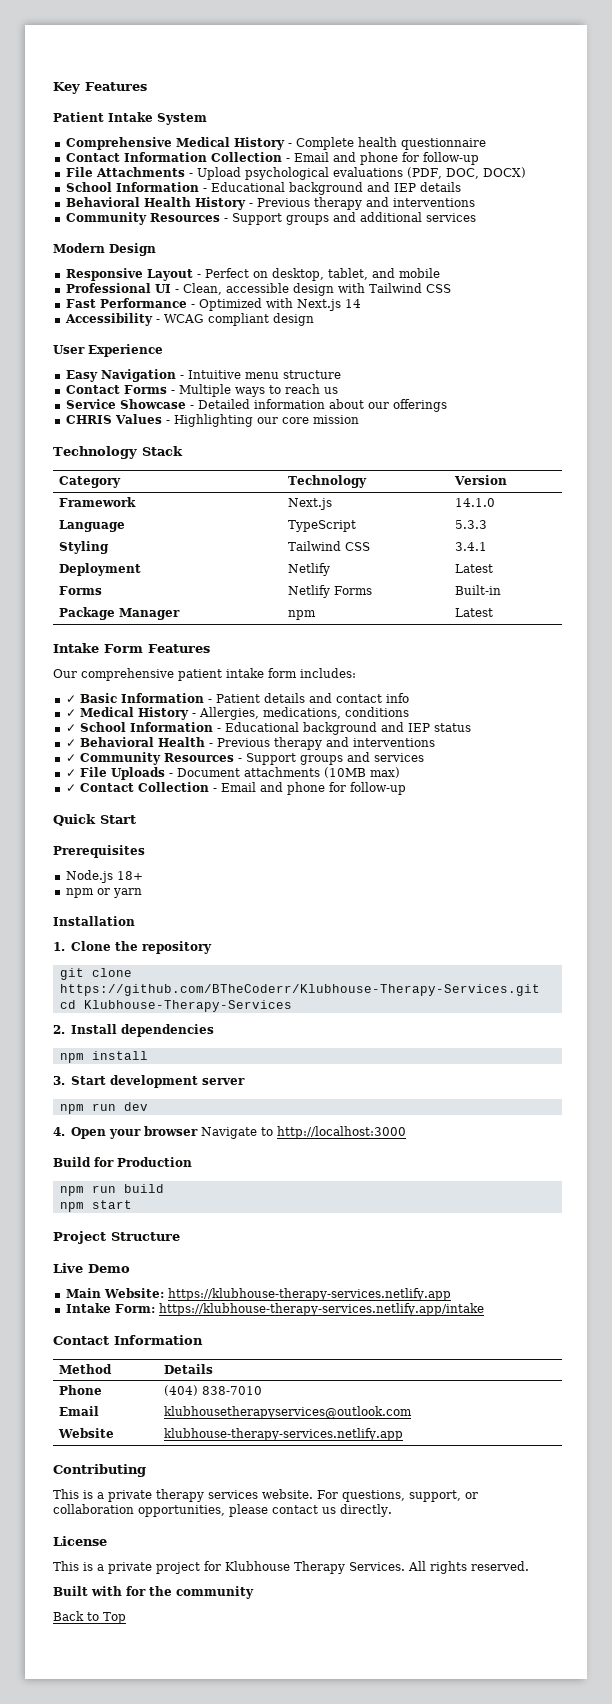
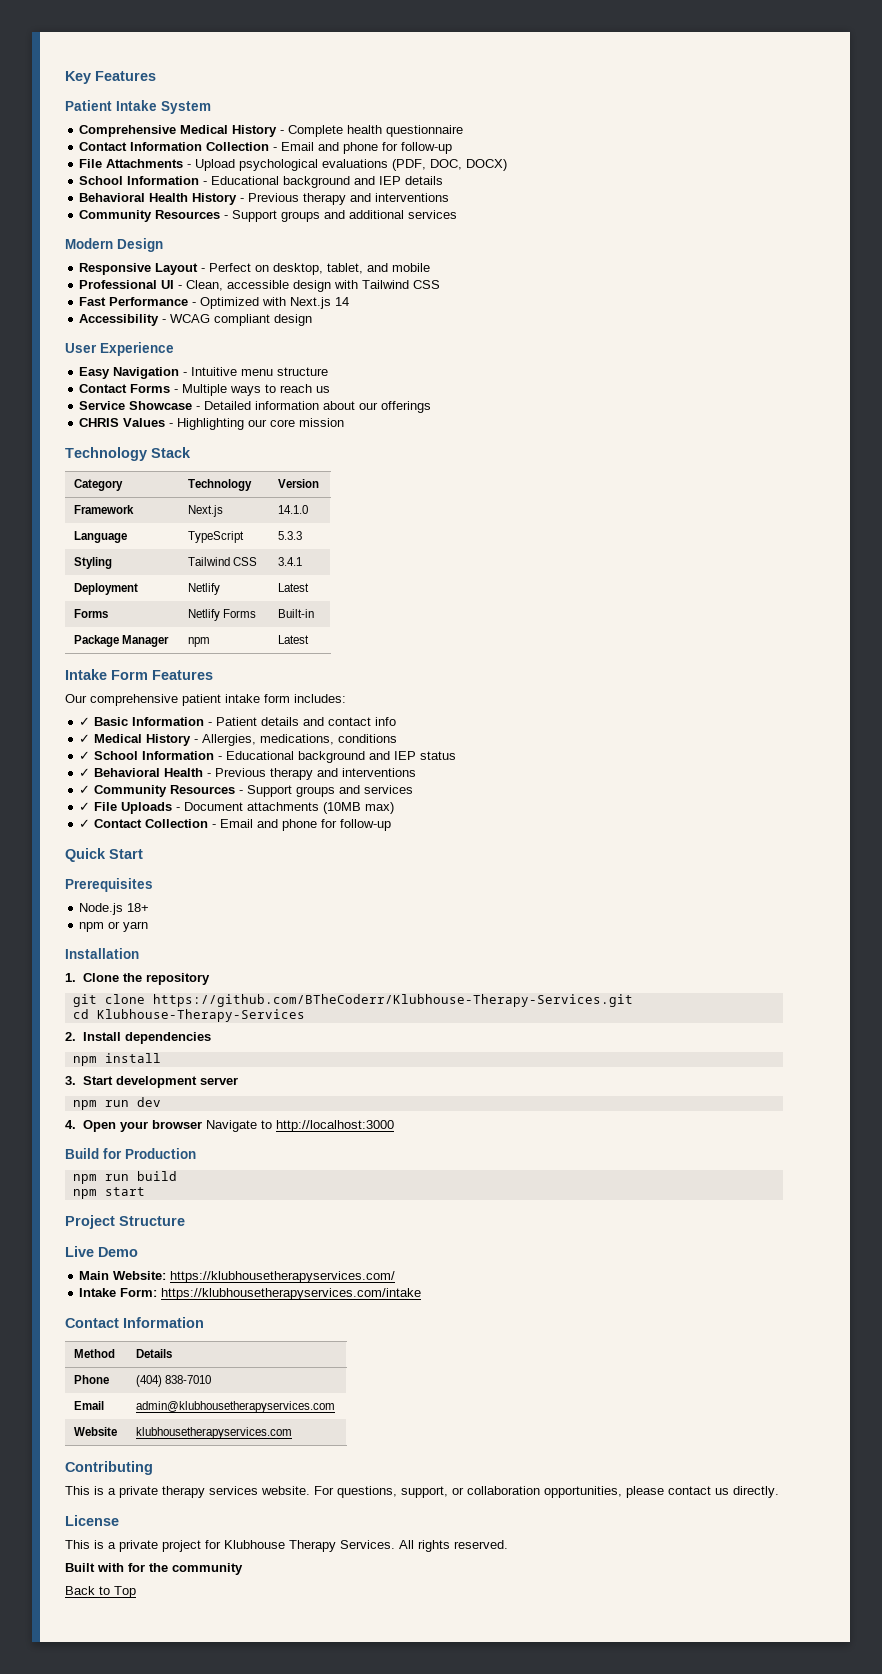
- Main Website: https://klubhouse-therapy-services.netlify.app
+ Main Website: https://klubhousetherapyservices.com/
- Intake Form: https://klubhouse-therapy-services.netlify.app/intake
+ Intake Form: https://klubhousetherapyservices.com/intake
- Email | klubhousetherapyservices@outlook.com
+ Email | admin@klubhousetherapyservices.com
- Website | klubhouse-therapy-services.netlify.app
+ Website | klubhousetherapyservices.com

